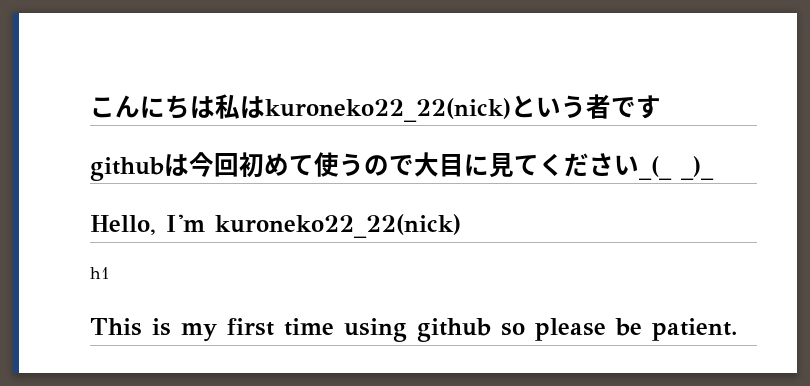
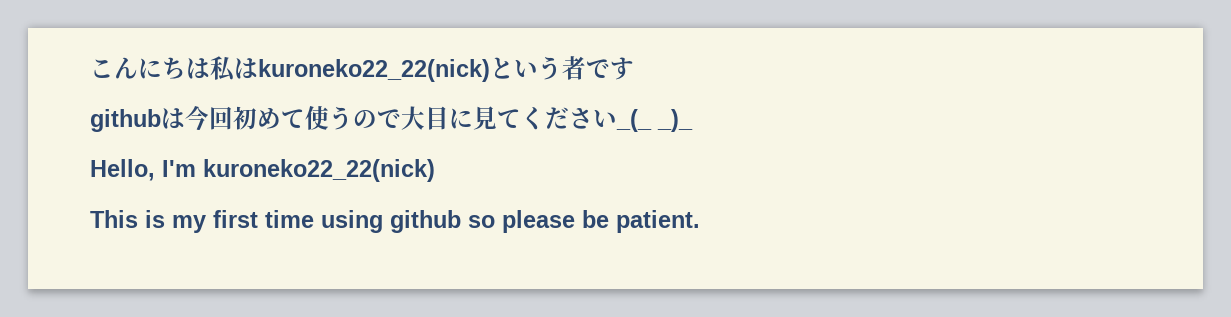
- h1

